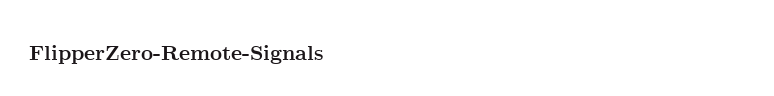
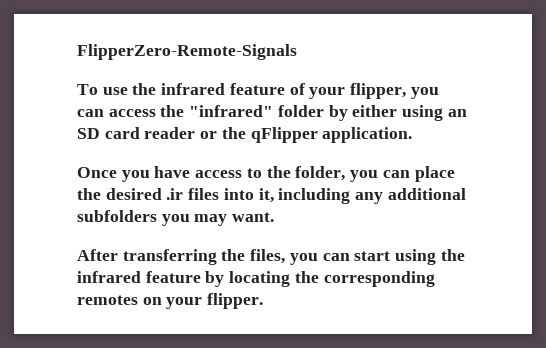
+ To use the infrared feature of your flipper, you can access the "infrared" folder by either using an SD card reader or the qFlipper application.
+ Once you have access to the folder, you can place the desired .ir files into it, including any additional subfolders you may want.
+ After transferring the files, you can start using the infrared feature by locating the corresponding remotes on your flipper.

